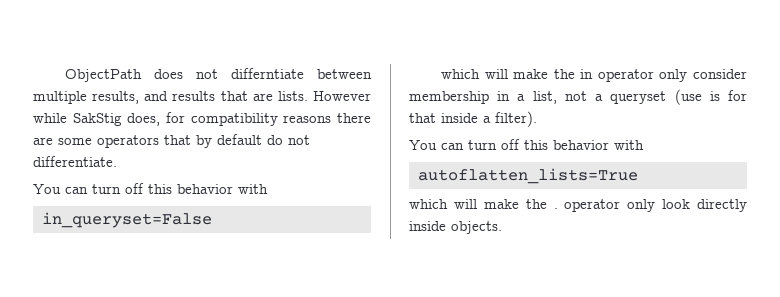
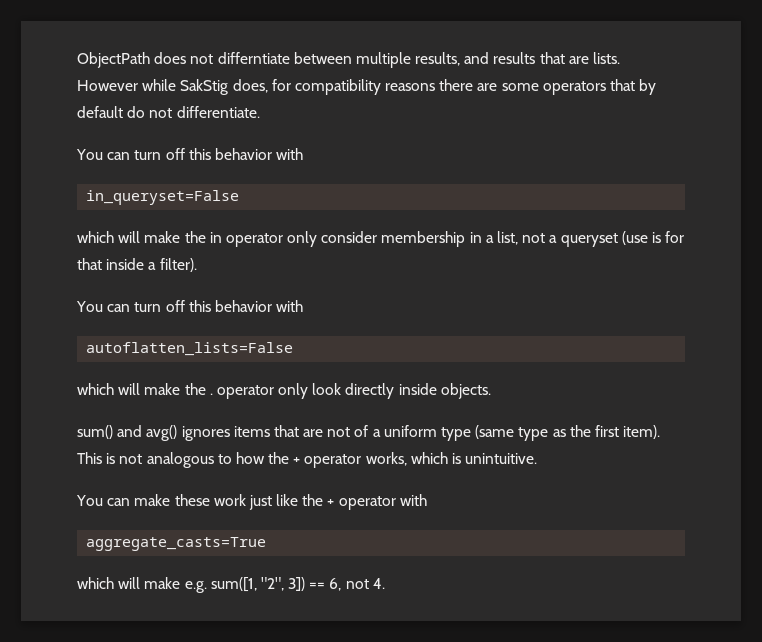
- autoflatten_lists=True
+ autoflatten_lists=False
+ sum() and avg() ignores items that are not of a uniform type (same type as the first item). This is not analogous to how the + operator works, which is unintuitive.
+ You can make these work just like the + operator with
+ aggregate_casts=True
+ which will make e.g. sum([1, "2", 3]) == 6, not 4.

